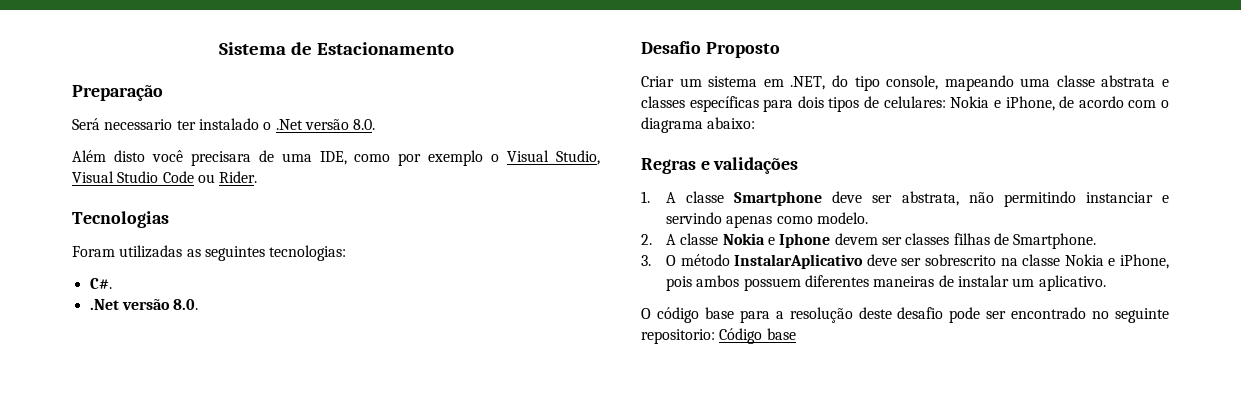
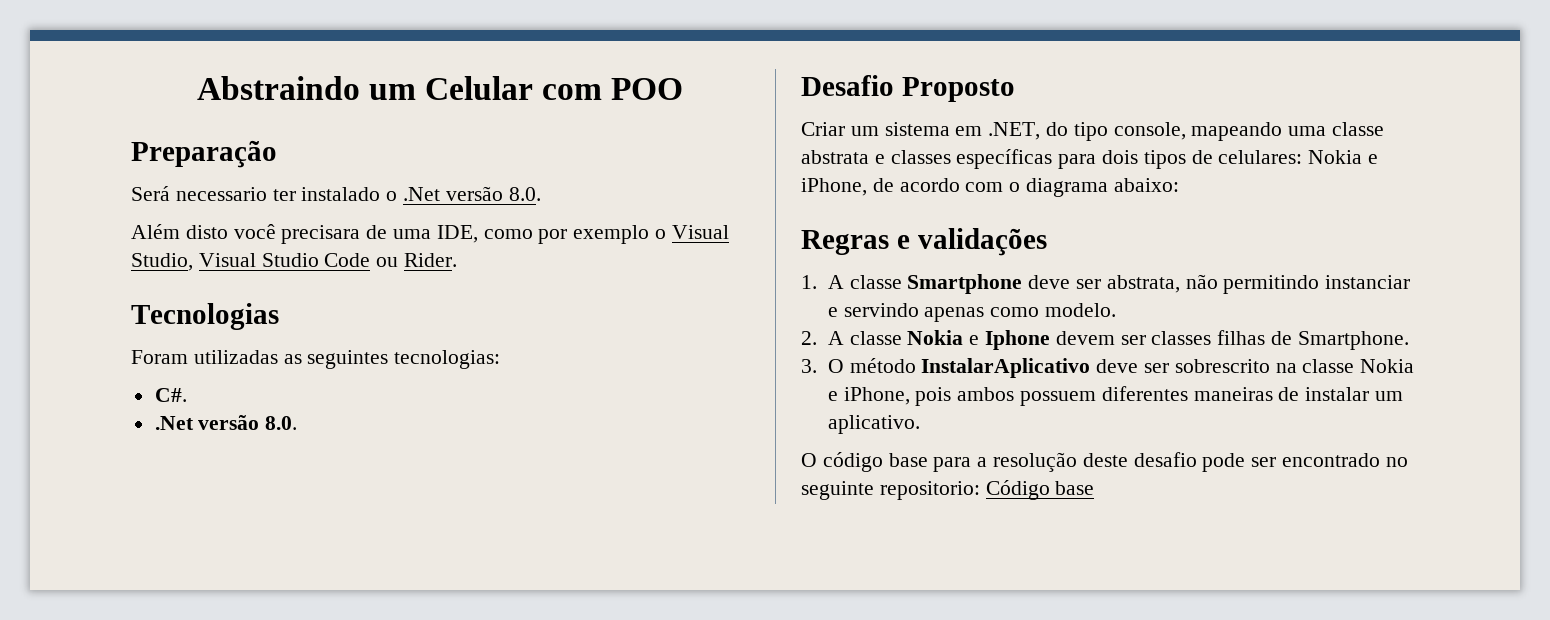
- Sistema de Estacionamento
+ Abstraindo um Celular com POO

